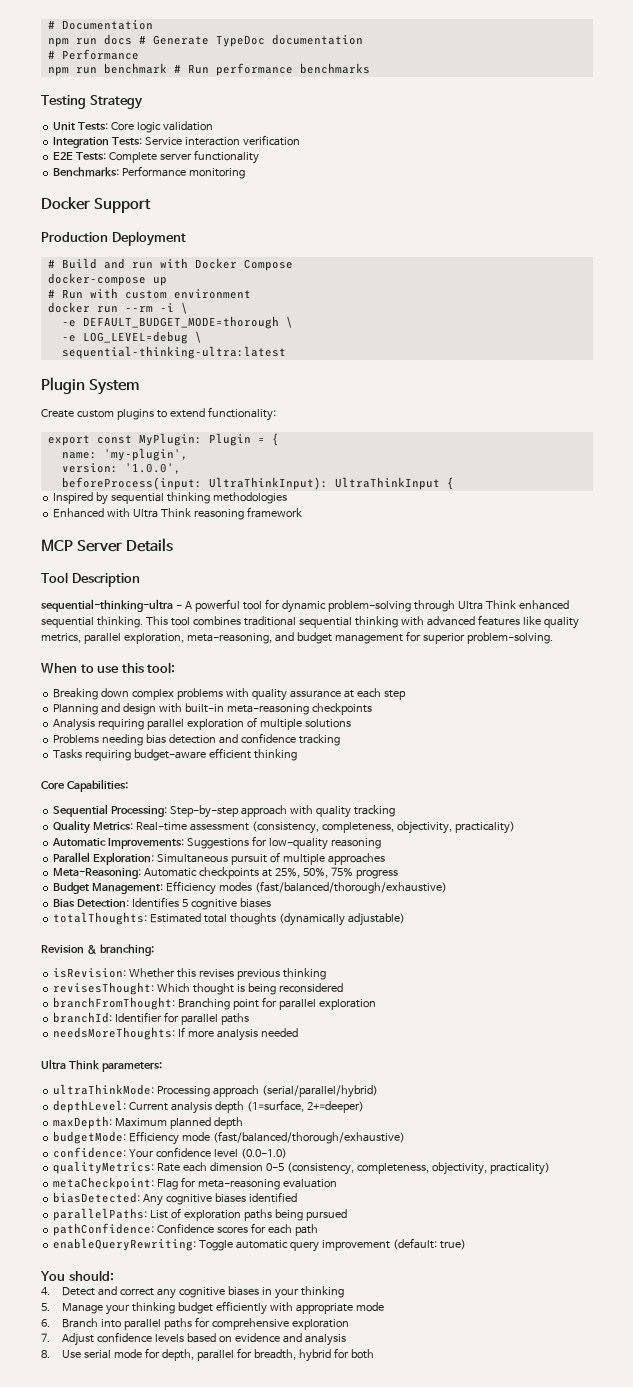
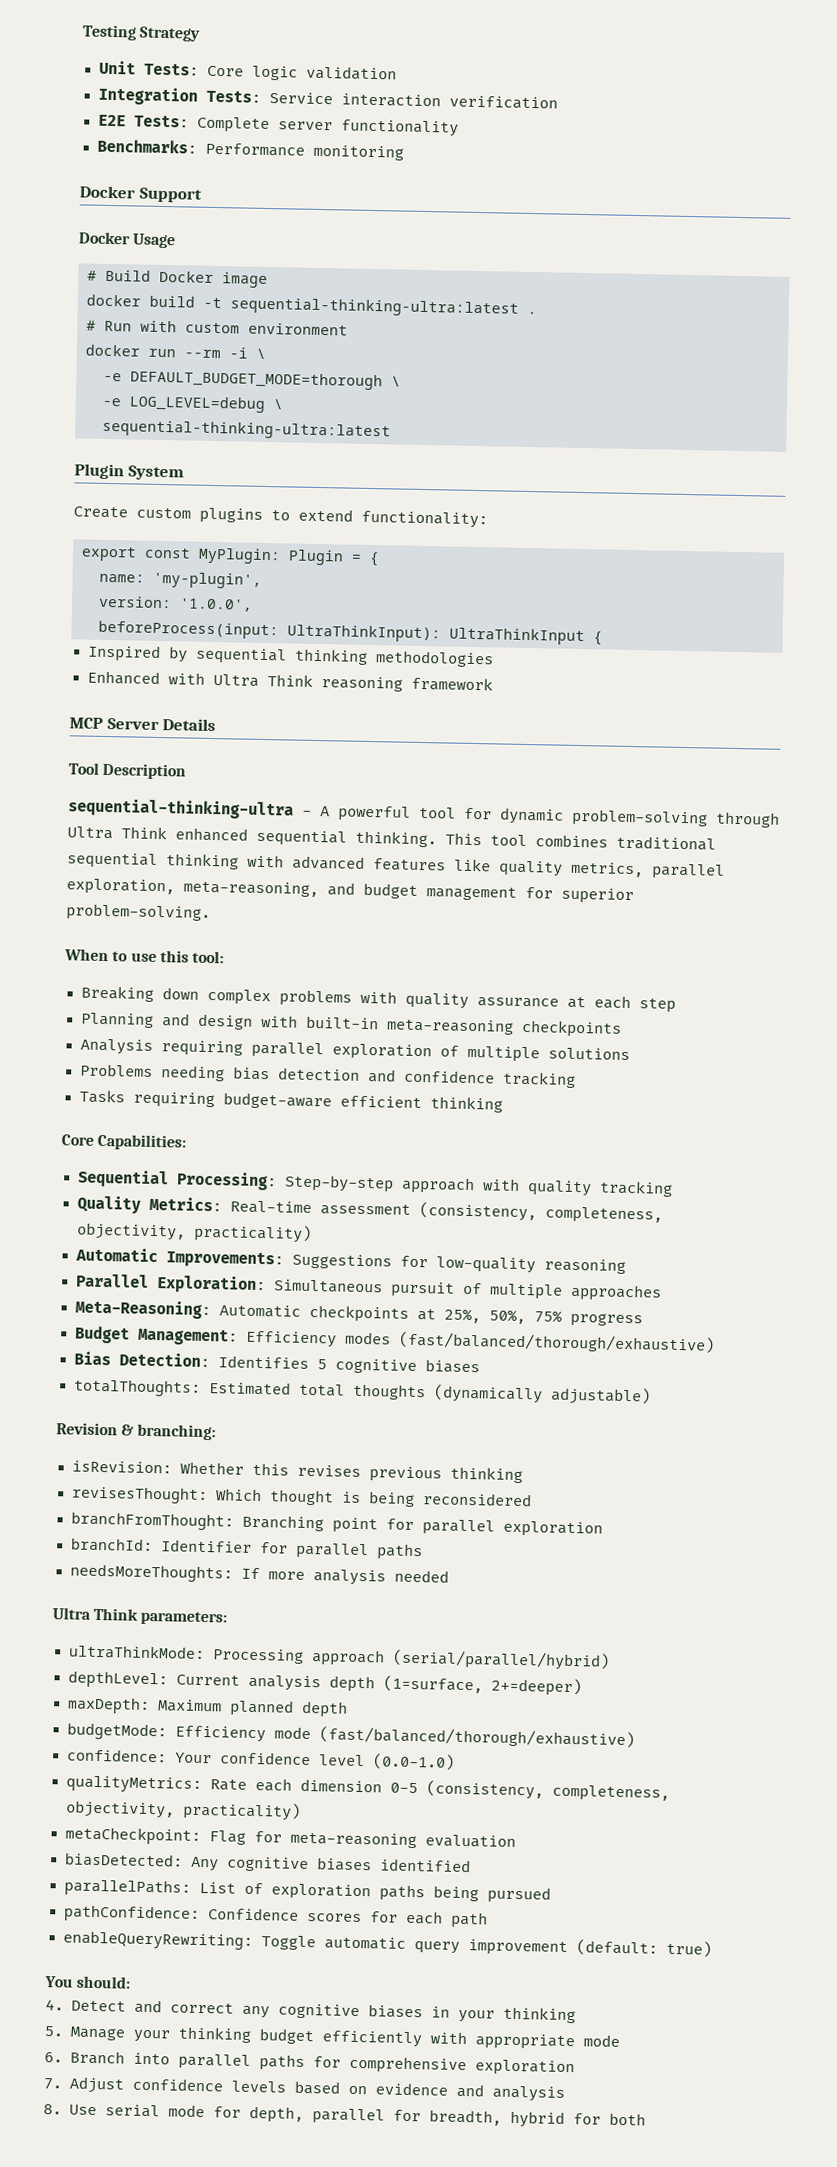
- # Documentation
- npm run docs # Generate TypeDoc documentation
- # Performance
- npm run benchmark # Run performance benchmarks
- Production Deployment
+ Docker Usage
- # Build and run with Docker Compose
- docker-compose up
+ # Build Docker image
+ docker build -t sequential-thinking-ultra:latest .

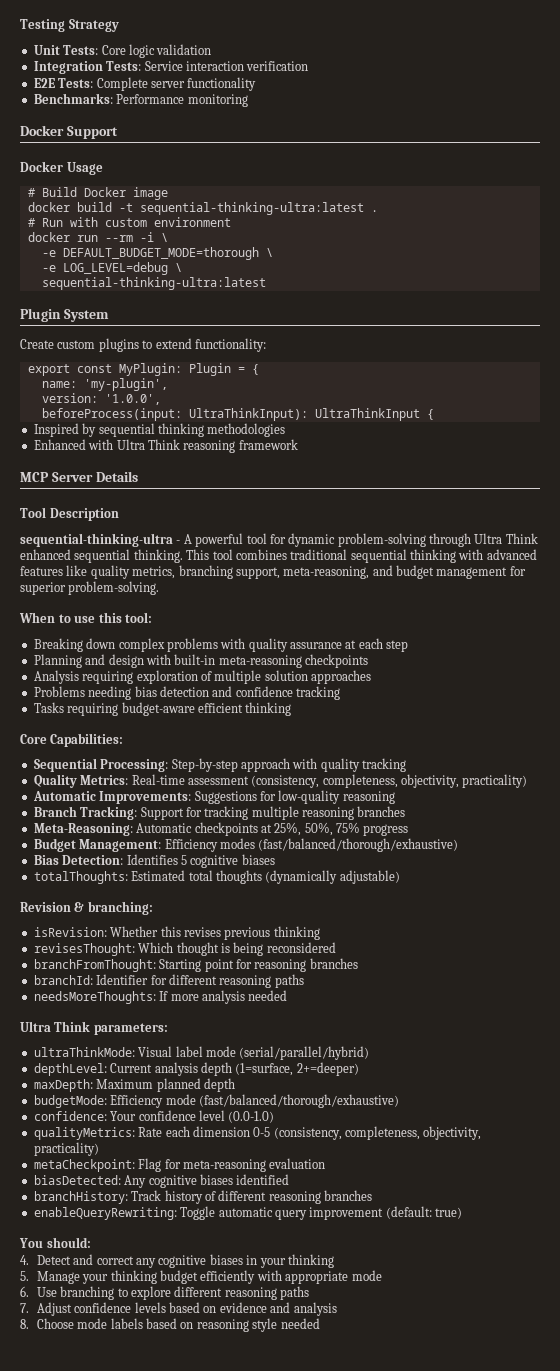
- This tool combines traditional sequential thinking with advanced features like quality metrics, parallel exploration, meta-reasoning, and budget management for superior problem-solving.
+ This tool combines traditional sequential thinking with advanced features like quality metrics, branching support, meta-reasoning, and budget management for superior problem-solving.
- Analysis requiring parallel exploration of multiple solutions
+ Analysis requiring exploration of multiple solution approaches
- Parallel Exploration: Simultaneous pursuit of multiple approaches
+ Branch Tracking: Support for tracking multiple reasoning branches
- branchFromThought: Branching point for parallel exploration
+ branchFromThought: Starting point for reasoning branches
- branchId: Identifier for parallel paths
+ branchId: Identifier for different reasoning paths
- ultraThinkMode: Processing approach (serial/parallel/hybrid)
+ ultraThinkMode: Visual label mode (serial/parallel/hybrid)
- parallelPaths: List of exploration paths being pursued
- pathConfidence: Confidence scores for each path
+ branchHistory: Track history of different reasoning branches
- 6. Branch into parallel paths for comprehensive exploration
+ 6. Use branching to explore different reasoning paths
- 8. Use serial mode for depth, parallel for breadth, hybrid for both
+ 8. Choose mode labels based on reasoning style needed

